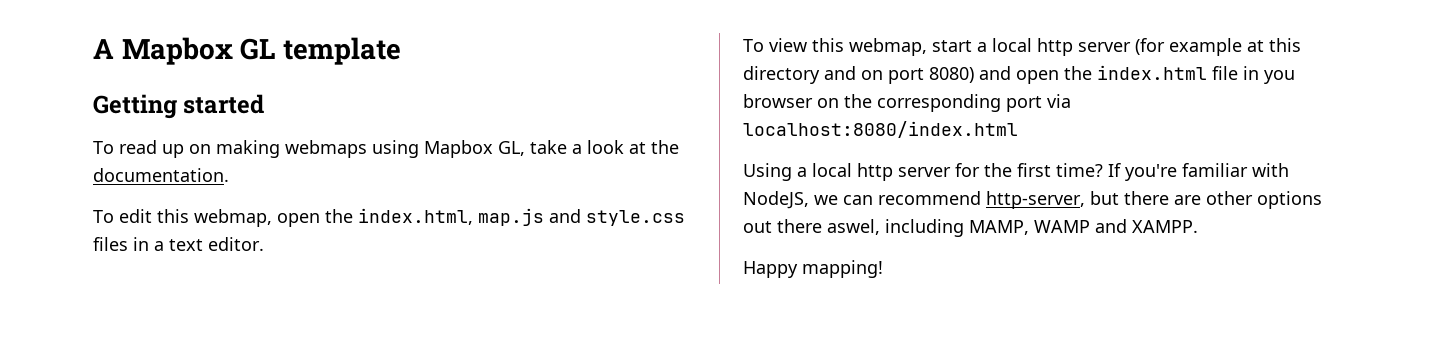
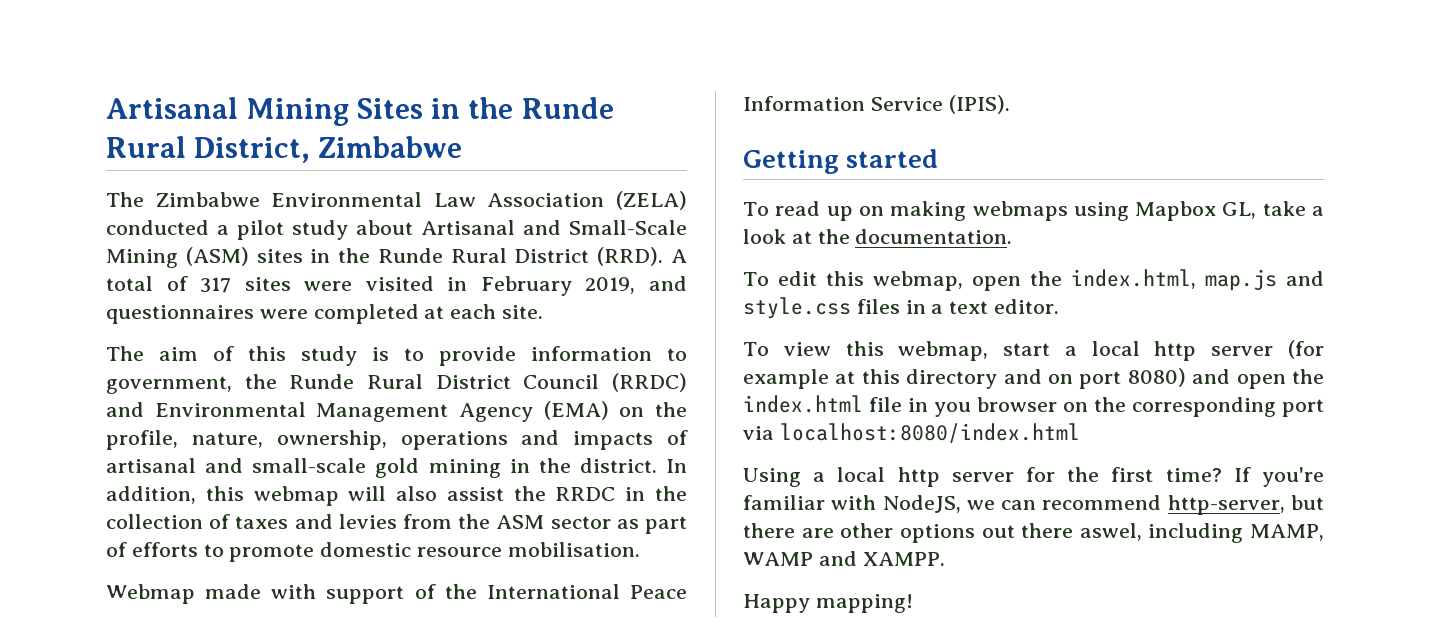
- A Mapbox GL template
+ Artisanal Mining Sites in the Runde Rural District, Zimbabwe
+ The Zimbabwe Environmental Law Association (ZELA) conducted a pilot study about Artisanal and Small-Scale Mining (ASM) sites in the Runde Rural District (RRD). A total of 317 sites were visited in February 2019, and questionnaires were completed at each site.
+ The aim of this study is to provide information to government, the Runde Rural District Council (RRDC) and Environmental Management Agency (EMA) on the profile, nature, ownership, operations and impacts of artisanal and small-scale gold mining in the district. In addition, this webmap will also assist the RRDC in the collection of taxes and levies from the ASM sector as part of efforts to promote domestic resource mobilisation.
+ Webmap made with support of the International Peace Information Service (IPIS).

